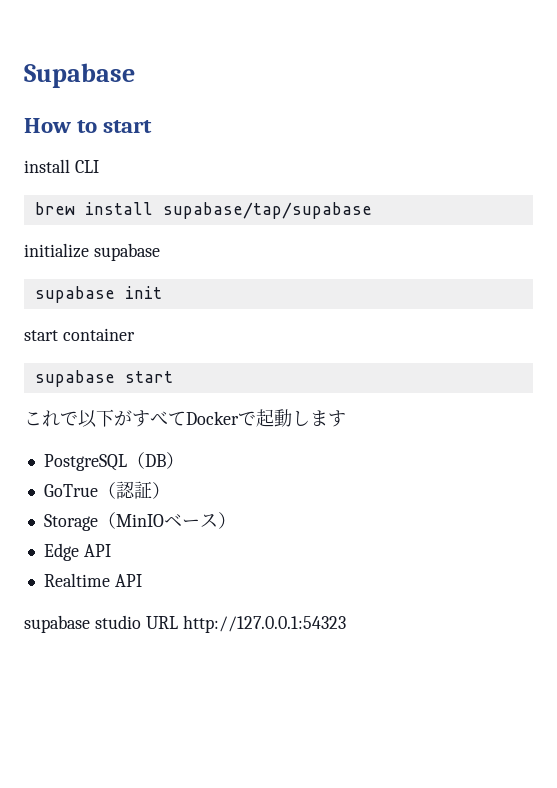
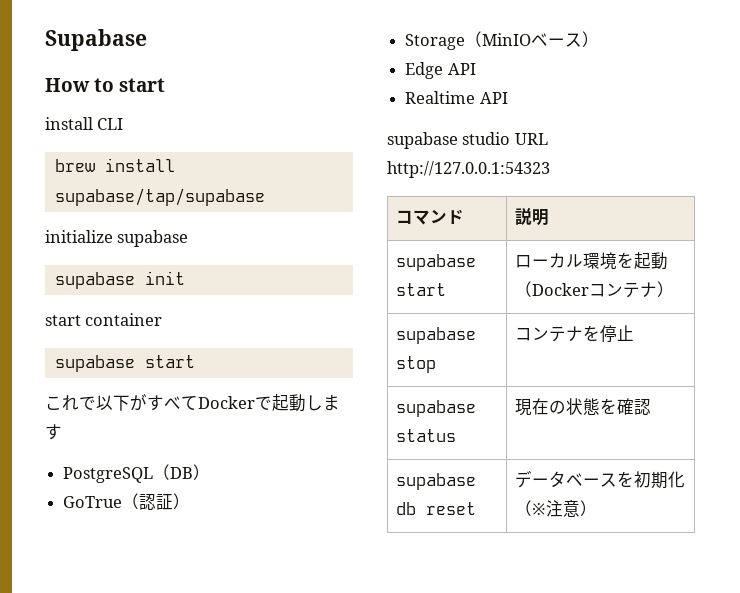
+ コマンド | 説明
+ supabase start | ローカル環境を起動（Dockerコンテナ）
+ supabase stop | コンテナを停止
+ supabase status | 現在の状態を確認
+ supabase db reset | データベースを初期化（※注意）

